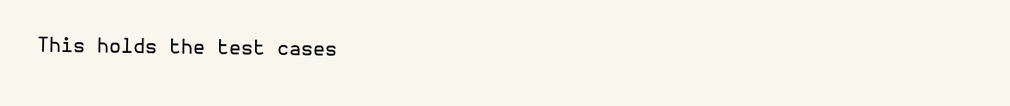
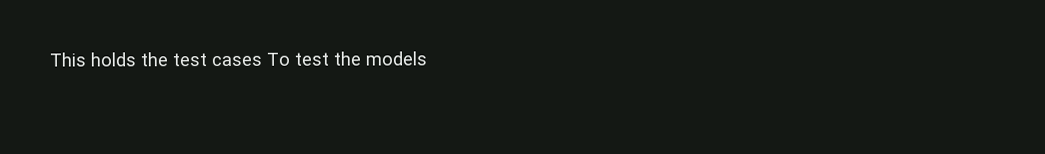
- This holds the test cases
+ This holds the test cases To test the models

